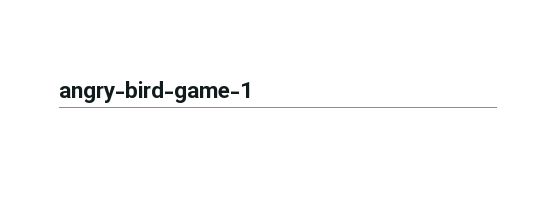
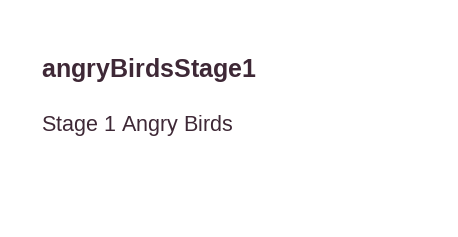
- angry-bird-game-1
+ angryBirdsStage1
+ Stage 1 Angry Birds

